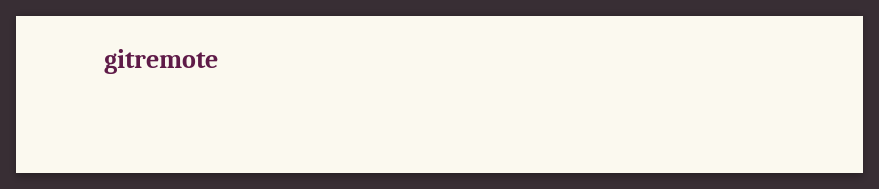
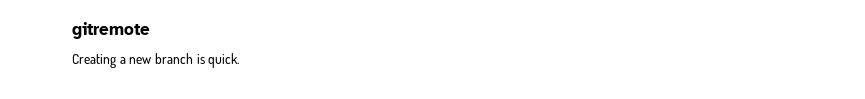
+ Creating a new branch is quick.

